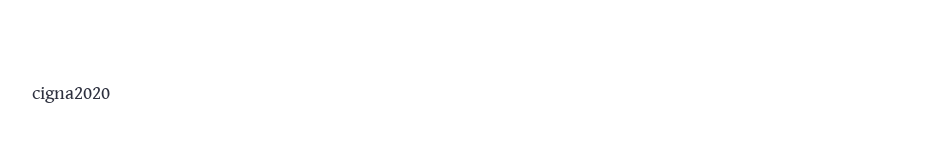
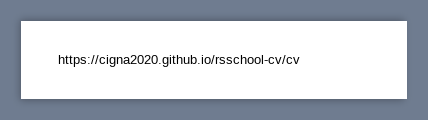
- cigna2020
+ https://cigna2020.github.io/rsschool-cv/cv

